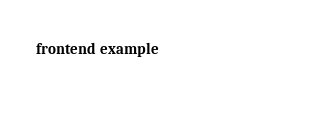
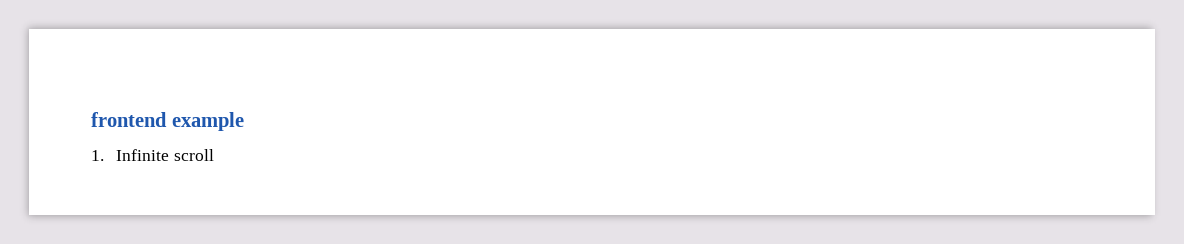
+ 1. Infinite scroll

